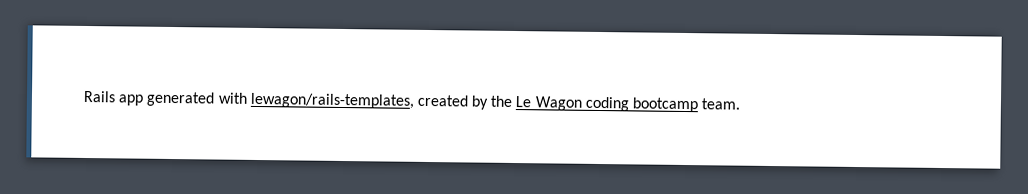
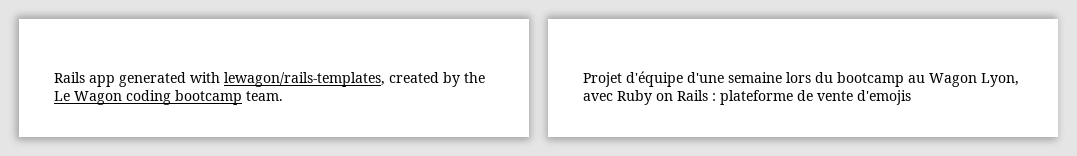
+ Projet d'équipe d'une semaine lors du bootcamp au Wagon Lyon, avec Ruby on Rails : plateforme de vente d'emojis

